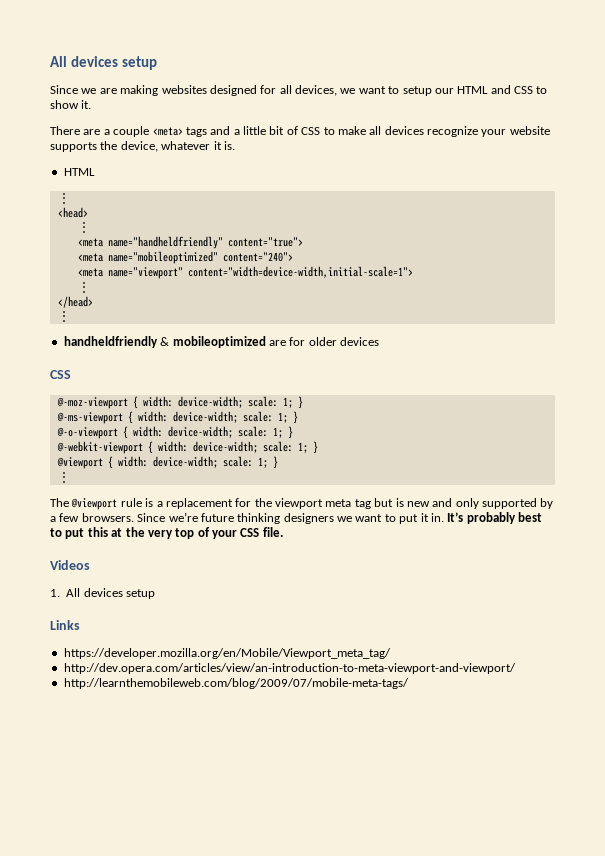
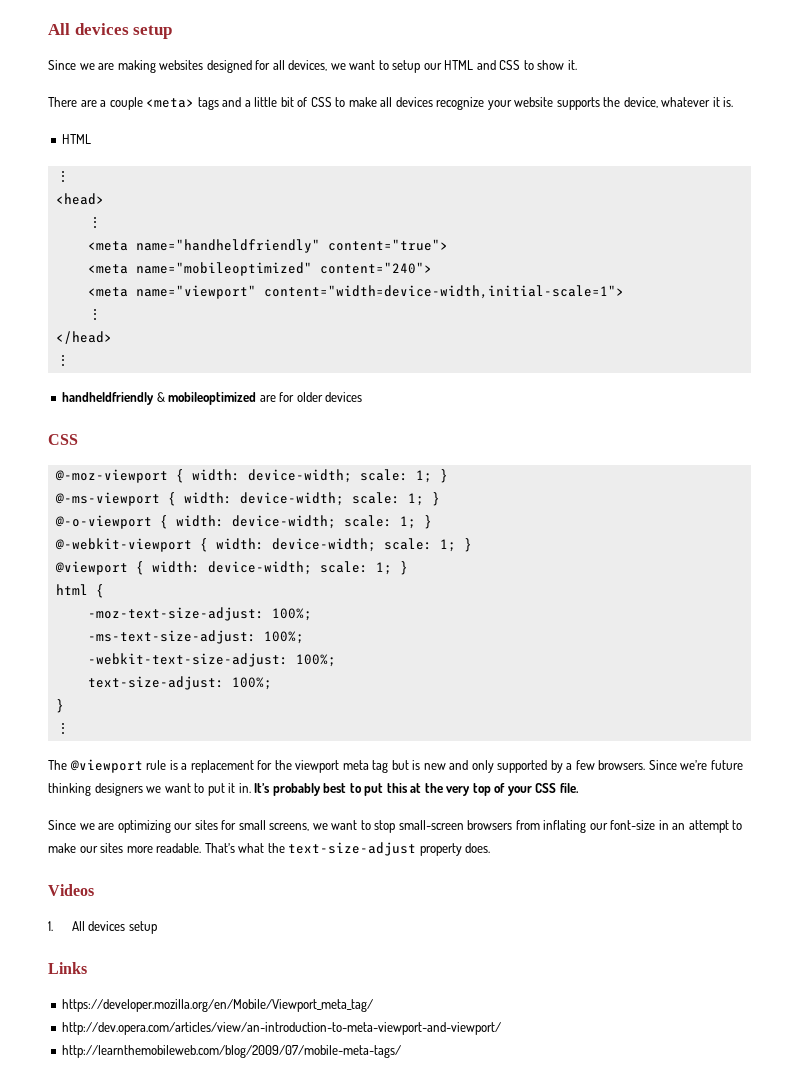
+ html {
+ -moz-text-size-adjust: 100%;
+ -ms-text-size-adjust: 100%;
+ -webkit-text-size-adjust: 100%;
+ text-size-adjust: 100%;
+ }
+ Since we are optimizing our sites for small screens, we want to stop small-screen browsers from inflating our font-size in an attempt to make our sites more readable. That’s what the text-size-adjust property does.

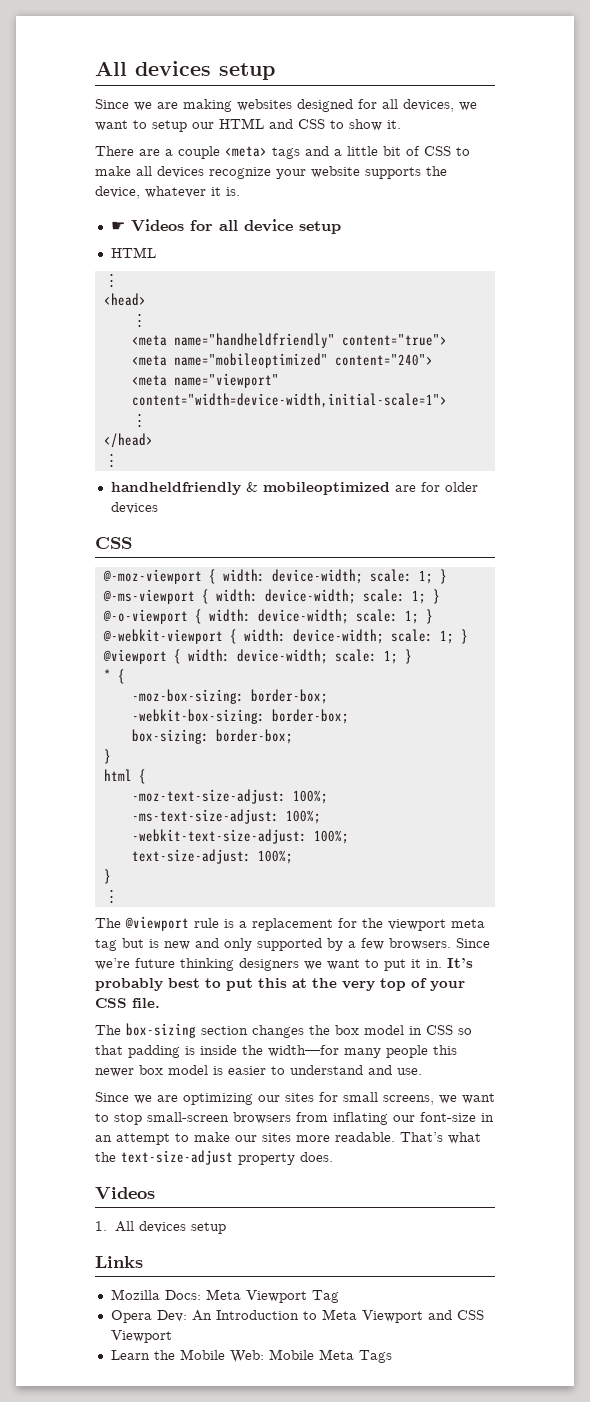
+ ☛ Videos for all device setup
+ * {
+ -moz-box-sizing: border-box;
+ -webkit-box-sizing: border-box;
+ box-sizing: border-box;
+ }
+ The box-sizing section changes the box model in CSS so that padding is inside the width—for many people this newer box model is easier to understand and use.
- https://developer.mozilla.org/en/Mobile/Viewport_meta_tag/
- http://dev.opera.com/articles/view/an-introduction-to-meta-viewport-and-viewport/
- http://learnthemobileweb.com/blog/2009/07/mobile-meta-tags/
+ Mozilla Docs: Meta Viewport Tag
+ Opera Dev: An Introduction to Meta Viewport and CSS Viewport
+ Learn the Mobile Web: Mobile Meta Tags

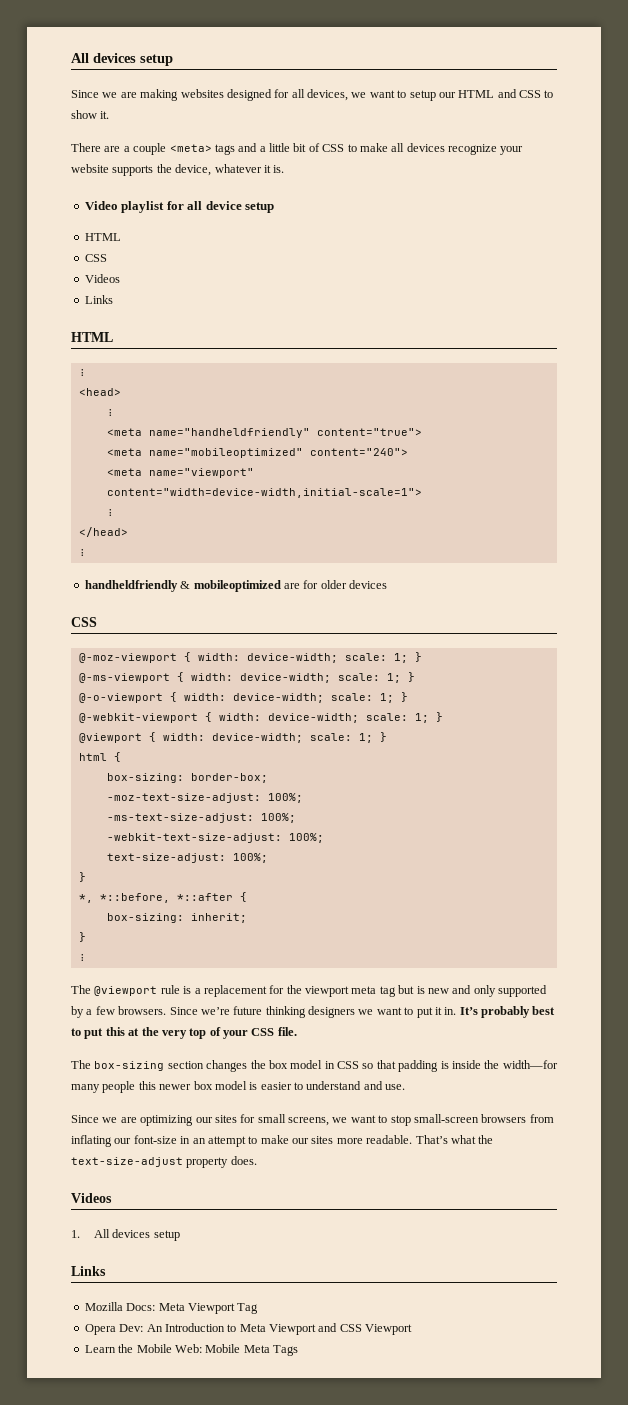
- ☛ Videos for all device setup
+ Video playlist for all device setup
+ HTML
+ CSS
+ Videos
+ Links
- * {
- -moz-box-sizing: border-box;
- -webkit-box-sizing: border-box;
+ html {
  box-sizing: border-box;
- }
- html {
+ *, *::before, *::after {
+ box-sizing: inherit;
+ }

